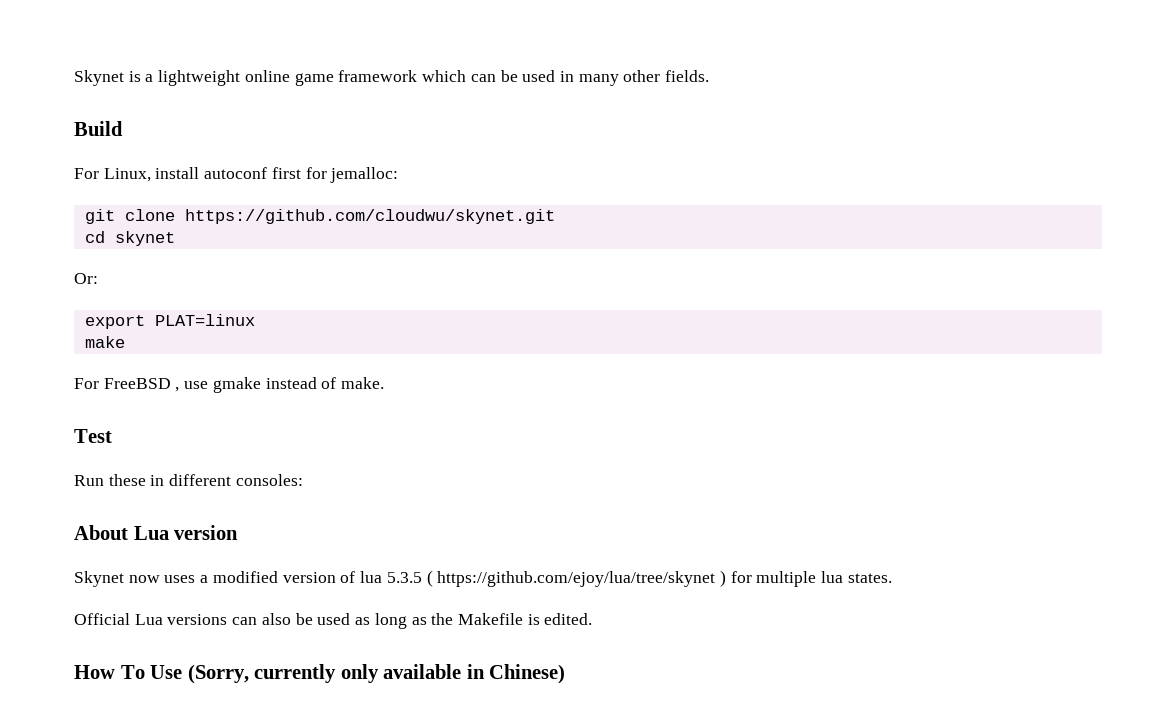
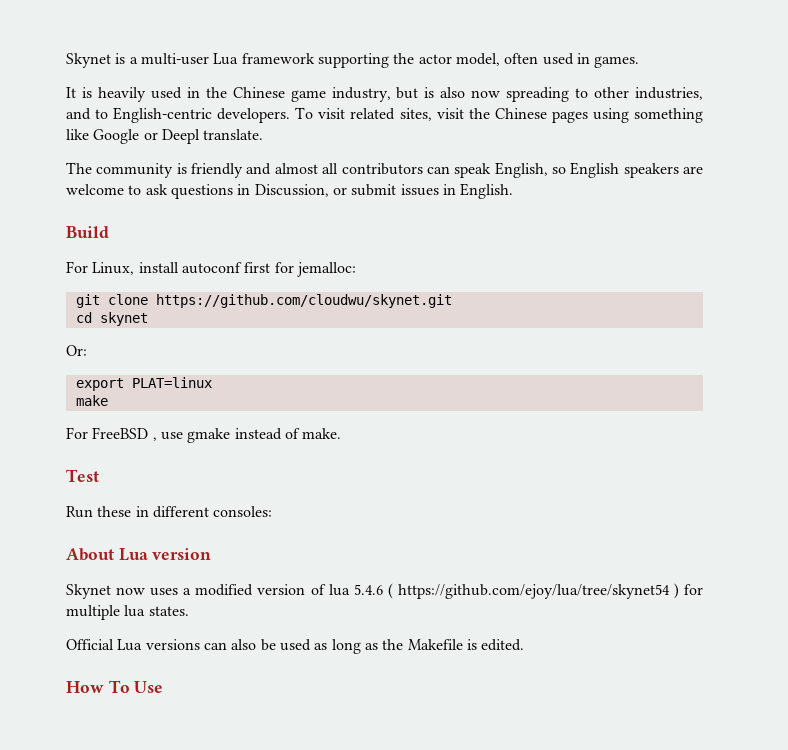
- Skynet is a lightweight online game framework which can be used in many other fields.
+ Skynet is a multi-user Lua framework supporting the actor model, often used in games.
+ It is heavily used in the Chinese game industry, but is also now spreading to other industries, and to English-centric developers. To visit related sites, visit the Chinese pages using something like Google or Deepl translate.
+ The community is friendly and almost all contributors can speak English, so English speakers are welcome to ask questions in Discussion, or submit issues in English.
- Skynet now uses a modified version of lua 5.3.5 ( https://github.com/ejoy/lua/tree/skynet ) for multiple lua states.
+ Skynet now uses a modified version of lua 5.4.6 ( https://github.com/ejoy/lua/tree/skynet54 ) for multiple lua states.
- How To Use (Sorry, currently only available in Chinese)
+ How To Use

